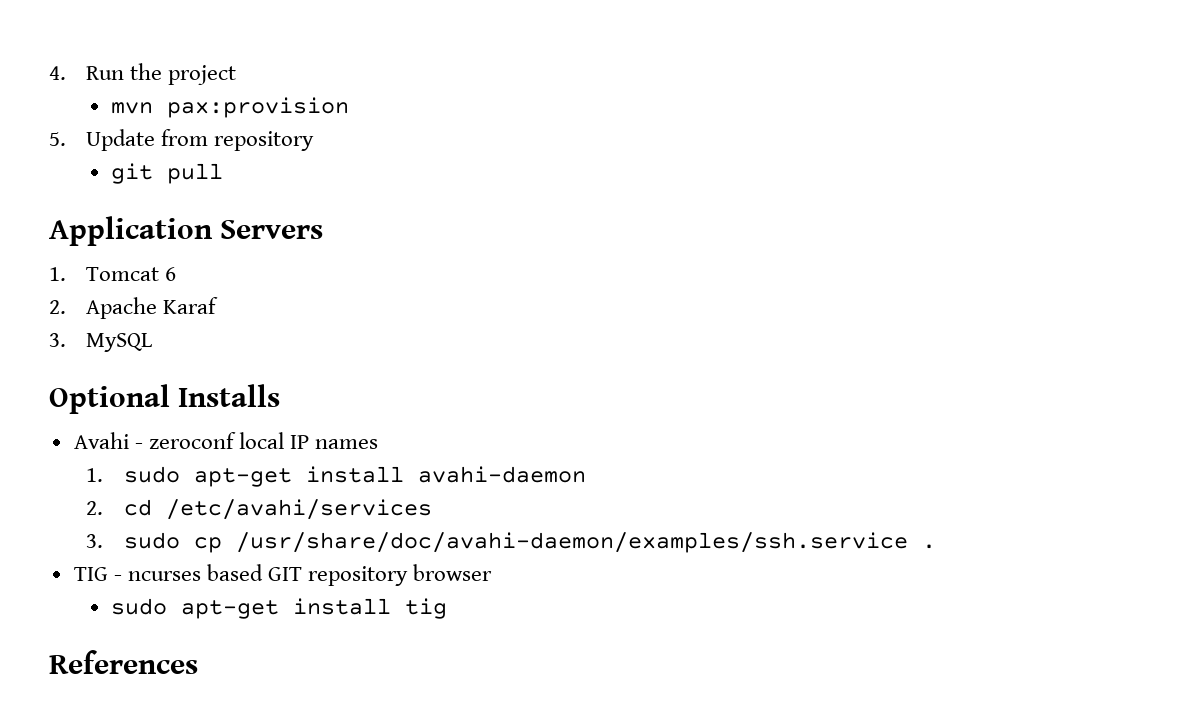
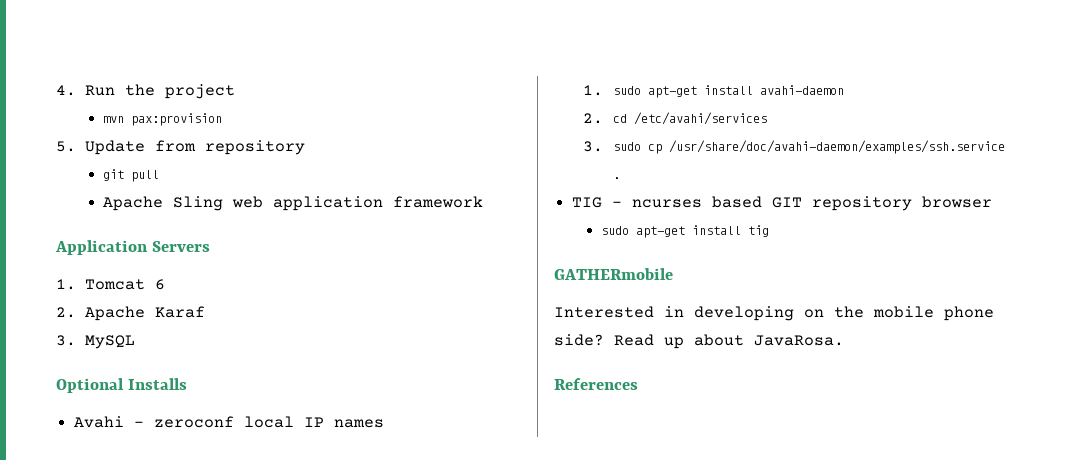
+ Apache Sling web application framework
+ GATHERmobile
+ Interested in developing on the mobile phone side? Read up about JavaRosa.

